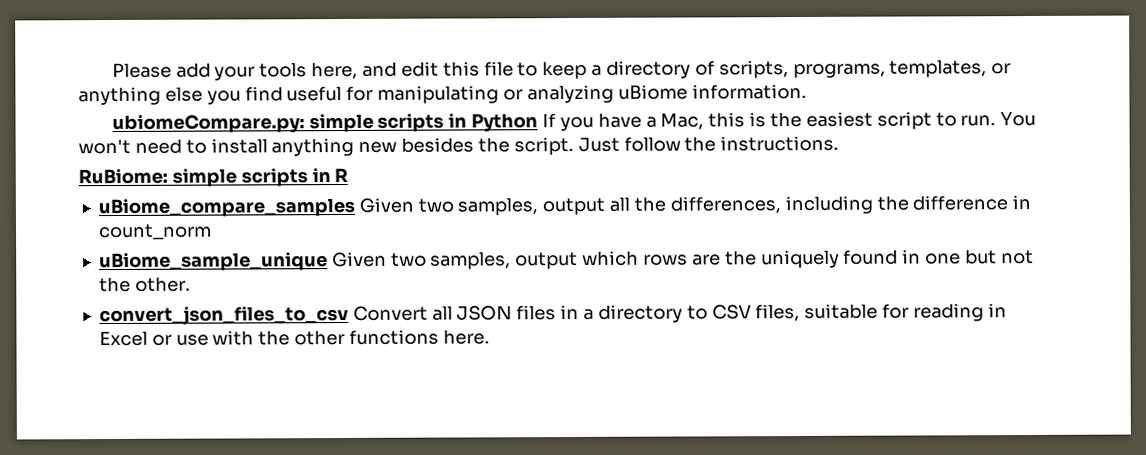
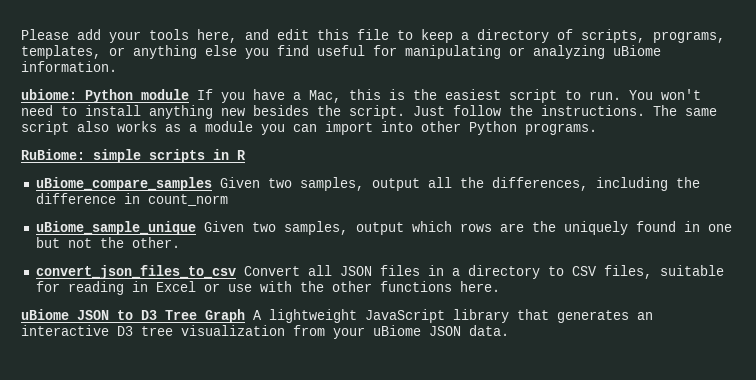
- ubiomeCompare.py: simple scripts in Python If you have a Mac, this is the easiest script to run.
+ ubiome: Python module If you have a Mac, this is the easiest script to run.
+ The same script also works as a module you can import into other Python programs.
+ uBiome JSON to D3 Tree Graph A lightweight JavaScript library that generates an interactive D3 tree visualization from your uBiome JSON data.

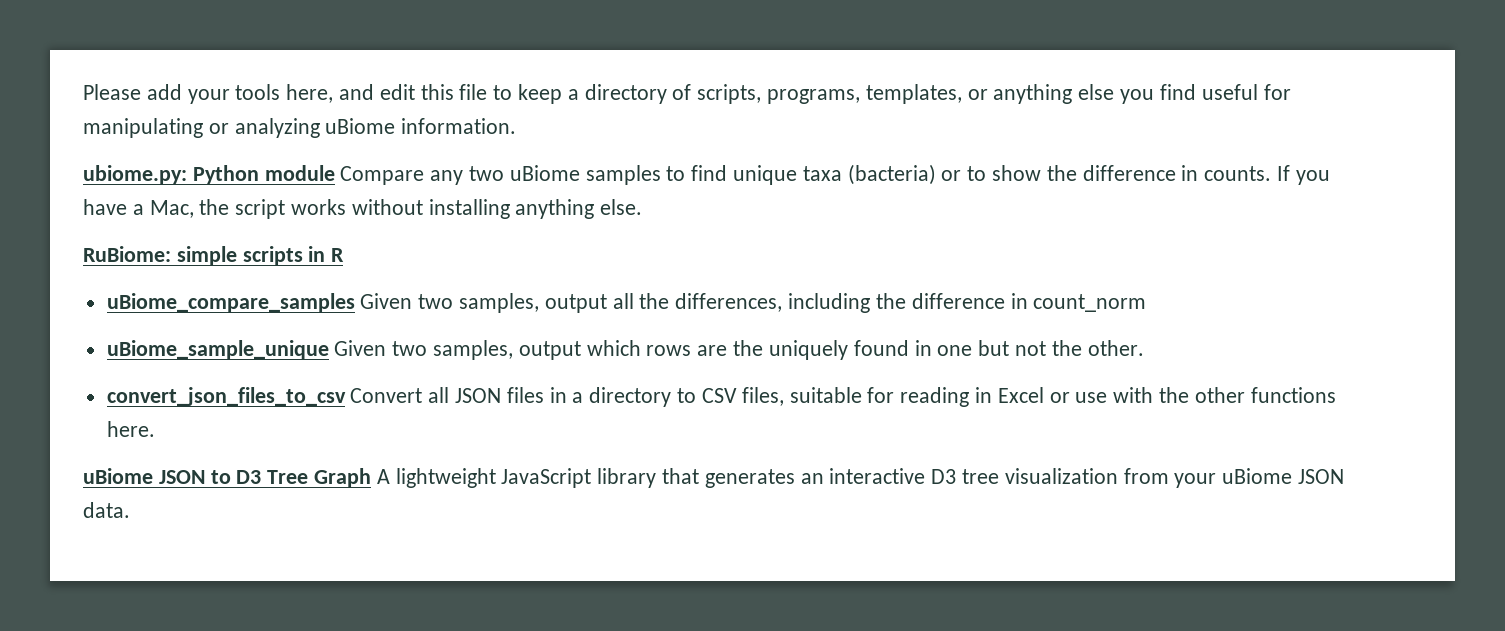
- ubiome: Python module If you have a Mac, this is the easiest script to run. You won't need to install anything new besides the script. Just follow the instructions. The same script also works as a module you can import into other Python programs.
+ ubiome.py: Python module Compare any two uBiome samples to find unique taxa (bacteria) or to show the difference in counts. If you have a Mac, the script works without installing anything else.

